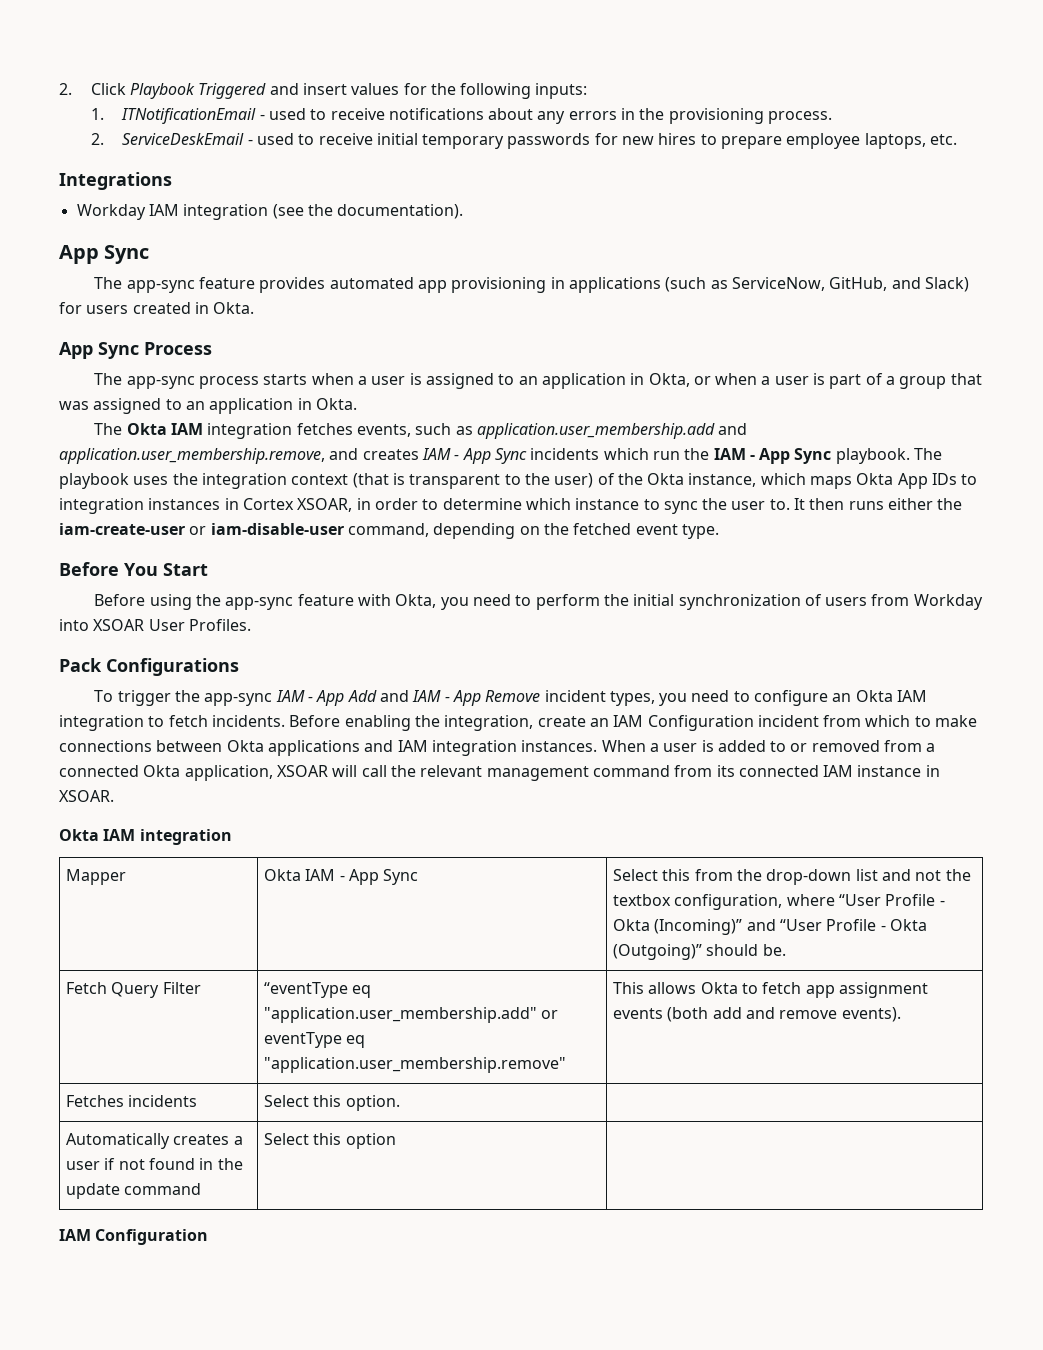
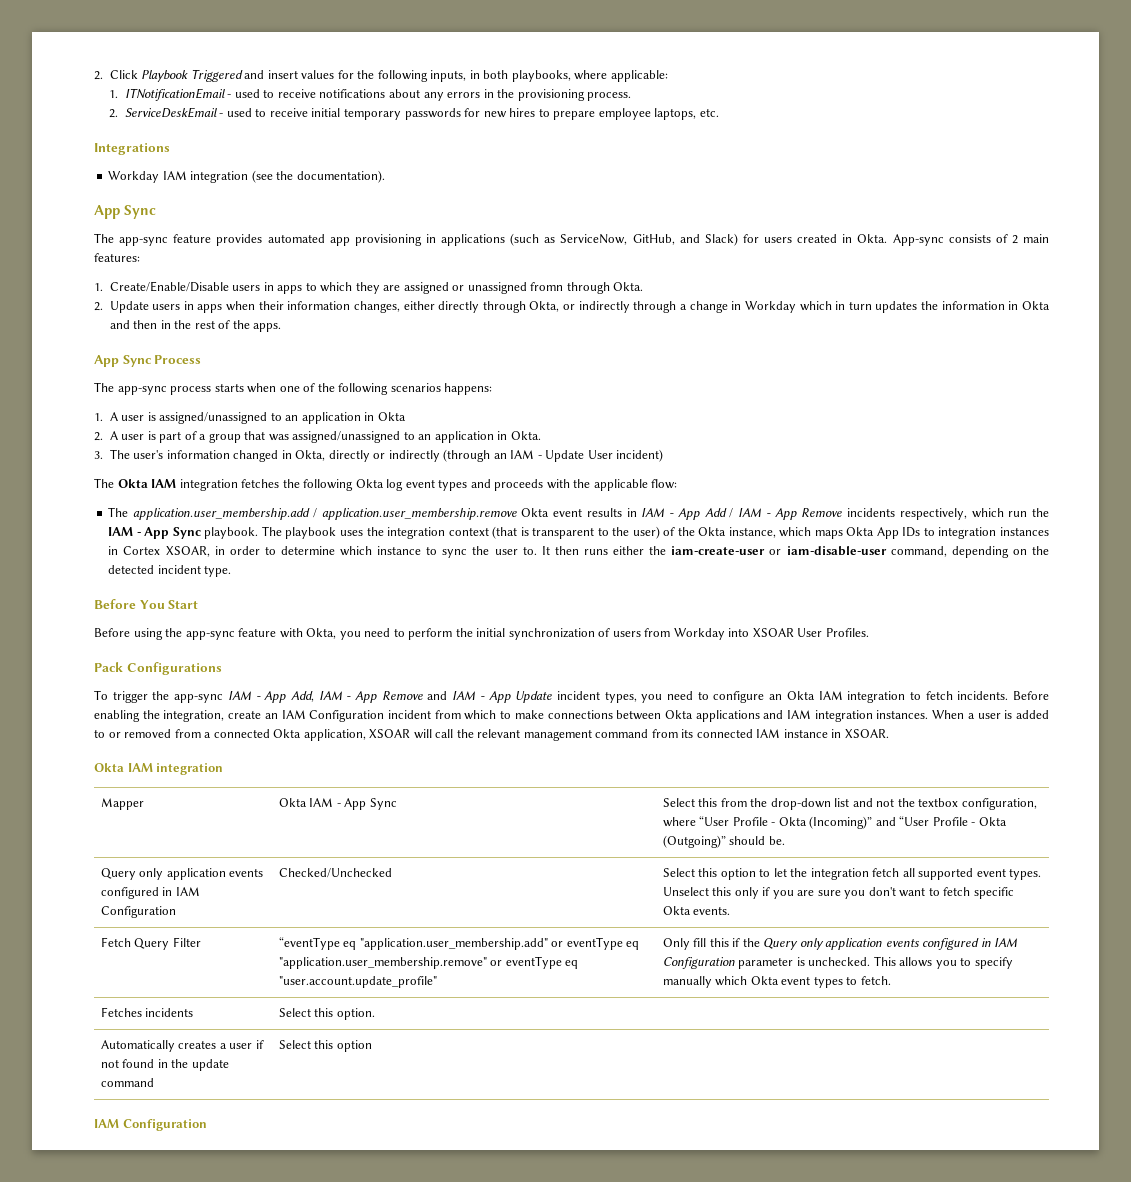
- 2. Click Playbook Triggered and insert values for the following inputs:
+ 2. Click Playbook Triggered and insert values for the following inputs, in both playbooks, where applicable:
+ App-sync consists of 2 main features:
+ 1. Create/Enable/Disable users in apps to which they are assigned or unassigned fromn through Okta.
+ 2. Update users in apps when their information changes, either directly through Okta, or indirectly through a change in Workday which in turn updates the information in Okta and then in the rest of the apps.
- The app-sync process starts when a user is assigned to an application in Okta, or when a user is part of a group that was assigned to an application in Okta.
+ The app-sync process starts when one of the following scenarios happens:
+ 1. A user is assigned/unassigned to an application in Okta
+ 2. A user is part of a group that was assigned/unassigned to an application in Okta.
+ 3. The user's information changed in Okta, directly or indirectly (through an IAM - Update User incident)
- The Okta IAM integration fetches events, such as application.user_membership.add and application.user_membership.remove, and creates IAM - App Sync incidents which run the IAM - App Sync playbook.
+ The Okta IAM integration fetches the following Okta log event types and proceeds with the applicable flow:
+ The application.user_membership.add / application.user_membership.remove Okta event results in IAM - App Add / IAM - App Remove incidents respectively, which run the IAM - App Sync playbook.
- It then runs either the iam-create-user or iam-disable-user command, depending on the fetched event type.
+ It then runs either the iam-create-user or iam-disable-user command, depending on the detected incident type.
- To trigger the app-sync IAM - App Add and IAM - App Remove incident types, you need to configure an Okta IAM integration to fetch incidents.
+ To trigger the app-sync IAM - App Add, IAM - App Remove and IAM - App Update incident types, you need to configure an Okta IAM integration to fetch incidents.
+ Query only application events configured in IAM Configuration | Checked/Unchecked | Select this option to let the integration fetch all supported event types. Unselect this only if you are sure you don't want to fetch specific Okta events.
- “eventType eq "application.user_membership.add" or eventType eq "application.user_membership.remove" | This allows Okta to fetch app assignment events (both add and remove events).
+ “eventType eq "application.user_membership.add" or eventType eq "application.user_membership.remove" or eventType eq "user.account.update_profile" | Only fill this if the Query only application events configured in IAM Configuration parameter is unchecked. This allows you to specify manually which Okta event types to fetch.

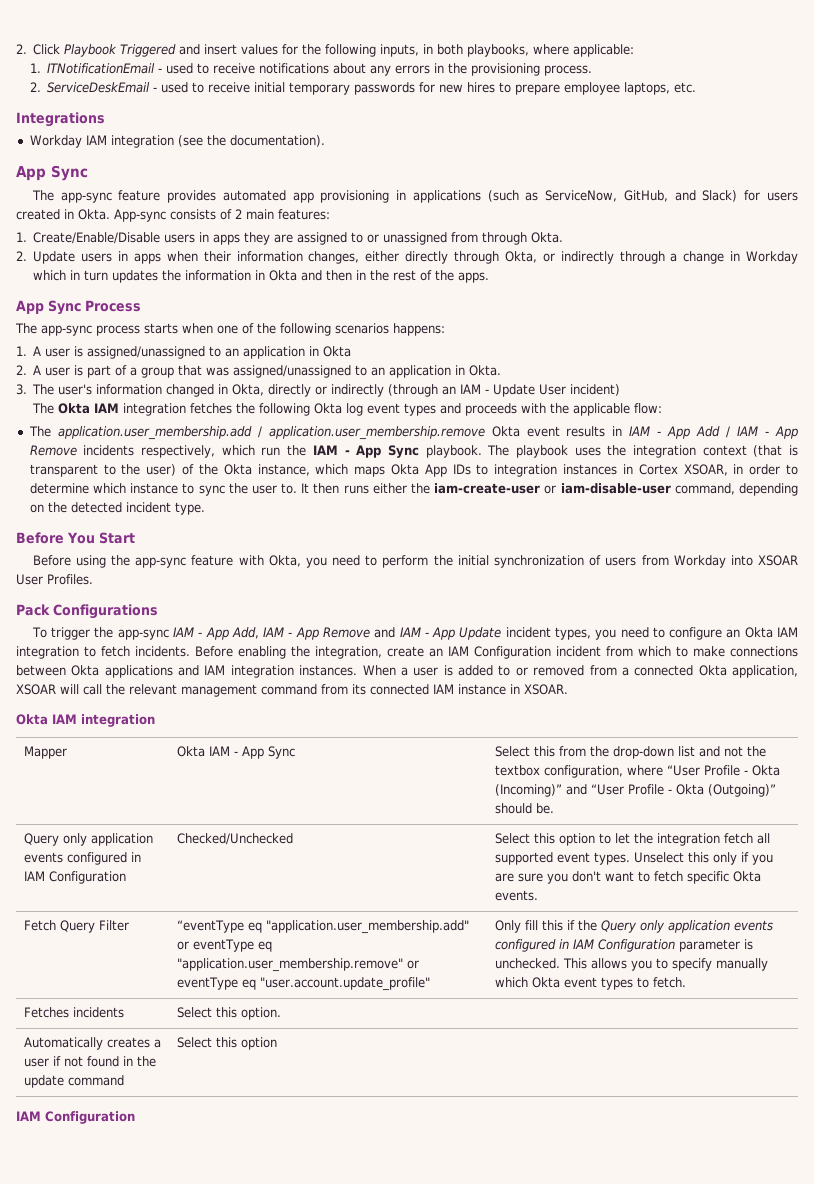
- 1. Create/Enable/Disable users in apps to which they are assigned or unassigned fromn through Okta.
+ 1. Create/Enable/Disable users in apps they are assigned to or unassigned from through Okta.

